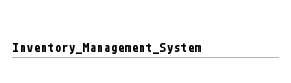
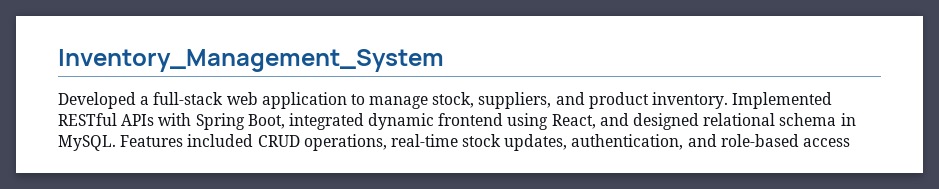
+ Developed a full-stack web application to manage stock, suppliers, and product inventory. Implemented RESTful APIs with Spring Boot, integrated dynamic frontend using React, and designed relational schema in MySQL. Features included CRUD operations, real-time stock updates, authentication, and role-based access

